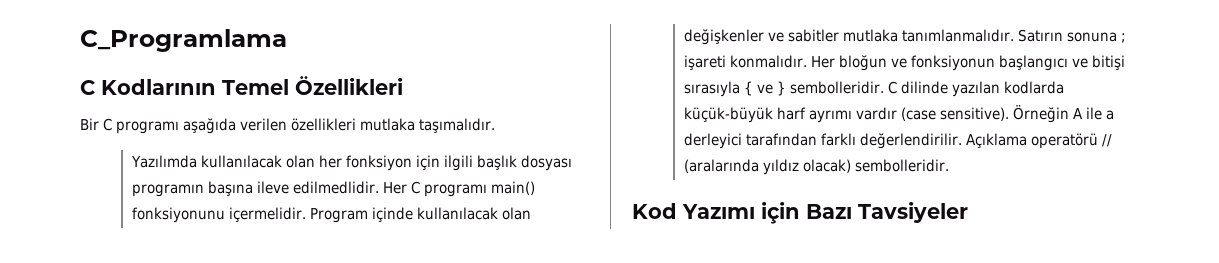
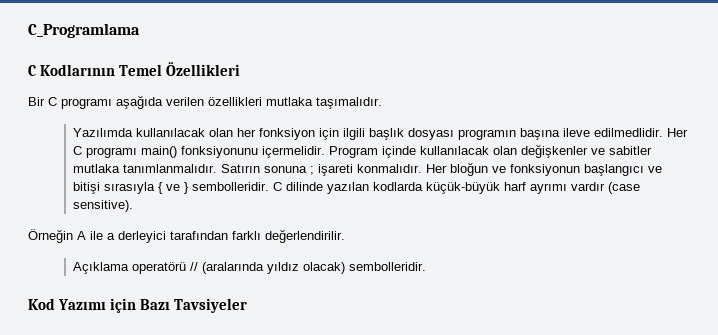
- C dilinde yazılan kodlarda küçük-büyük harf ayrımı vardır (case sensitive). Örneğin A ile a derleyici tarafından farklı değerlendirilir. Açıklama operatörü // (aralarında yıldız olacak) sembolleridir.
+ C dilinde yazılan kodlarda küçük-büyük harf ayrımı vardır (case sensitive).
+ Örneğin A ile a derleyici tarafından farklı değerlendirilir.
+ Açıklama operatörü // (aralarında yıldız olacak) sembolleridir.

